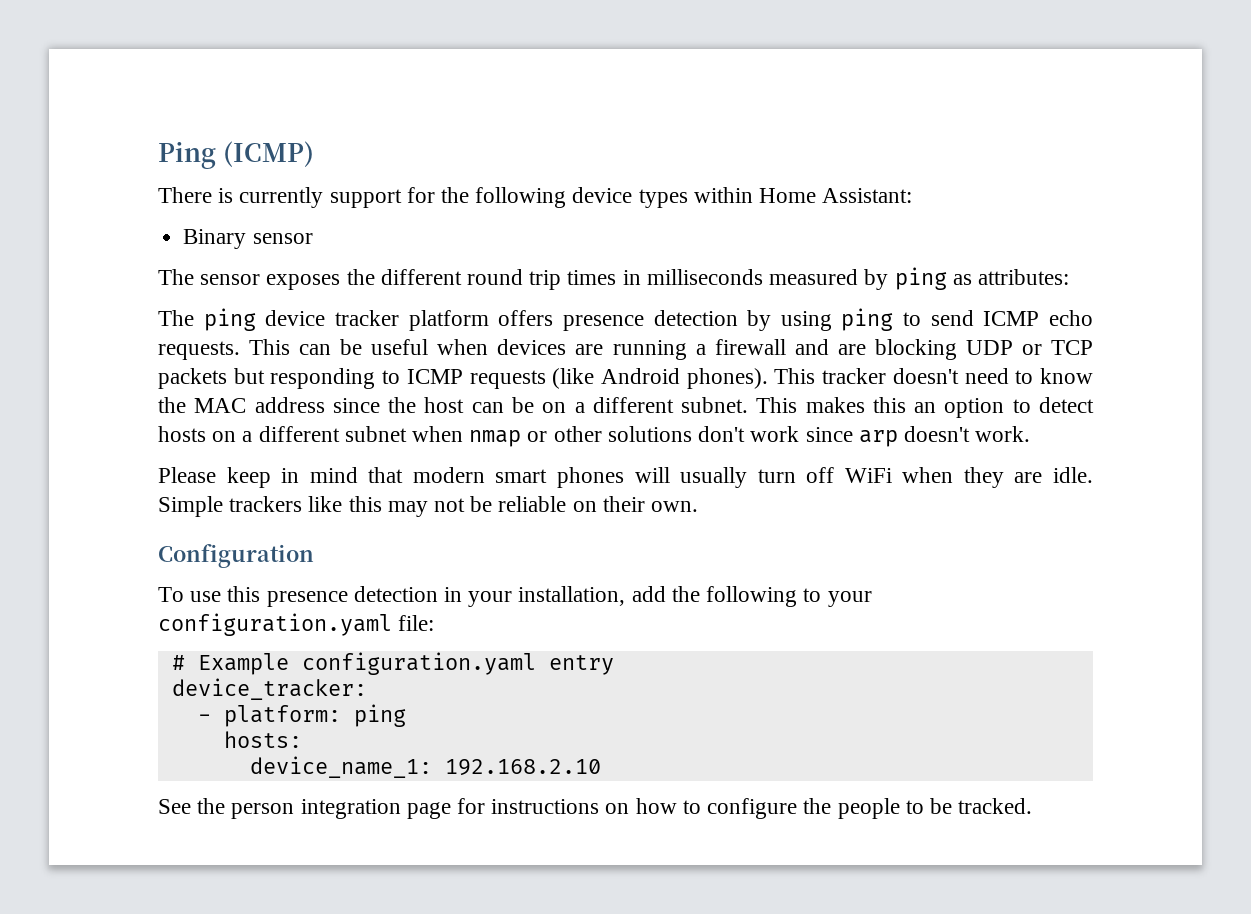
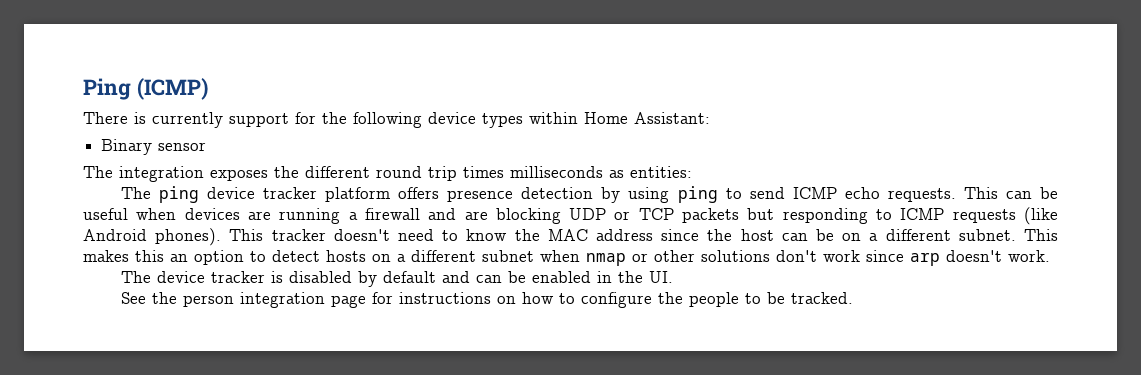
- The sensor exposes the different round trip times in milliseconds measured by ping as attributes:
+ The integration exposes the different round trip times milliseconds as entities:
- Please keep in mind that modern smart phones will usually turn off WiFi when they are idle. Simple trackers like this may not be reliable on their own.
- Configuration
- To use this presence detection in your installation, add the following to your configuration.yaml file:
- # Example configuration.yaml entry
- device_tracker:
- - platform: ping
- hosts:
- device_name_1: 192.168.2.10
+ The device tracker is disabled by default and can be enabled in the UI.

